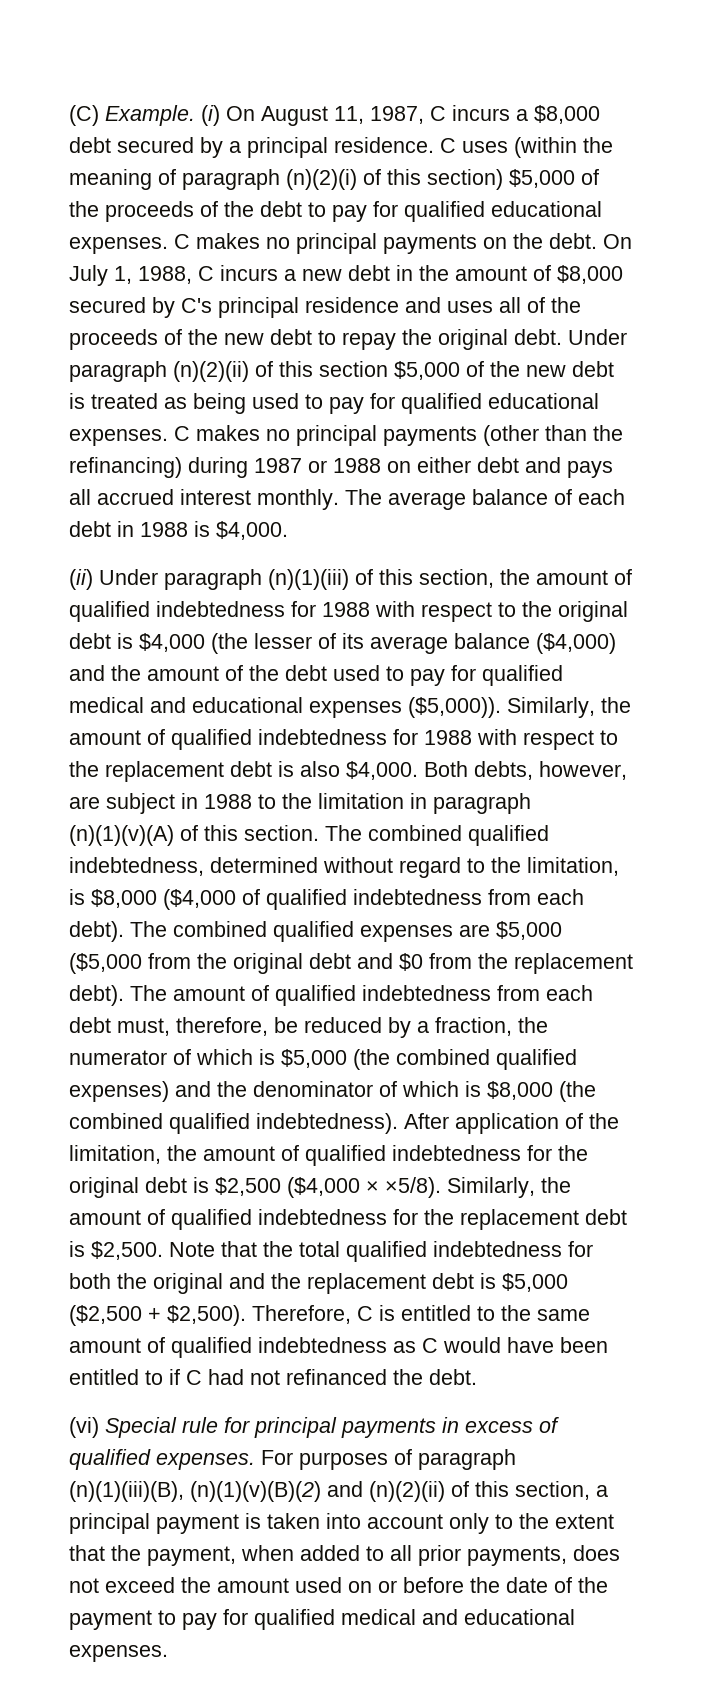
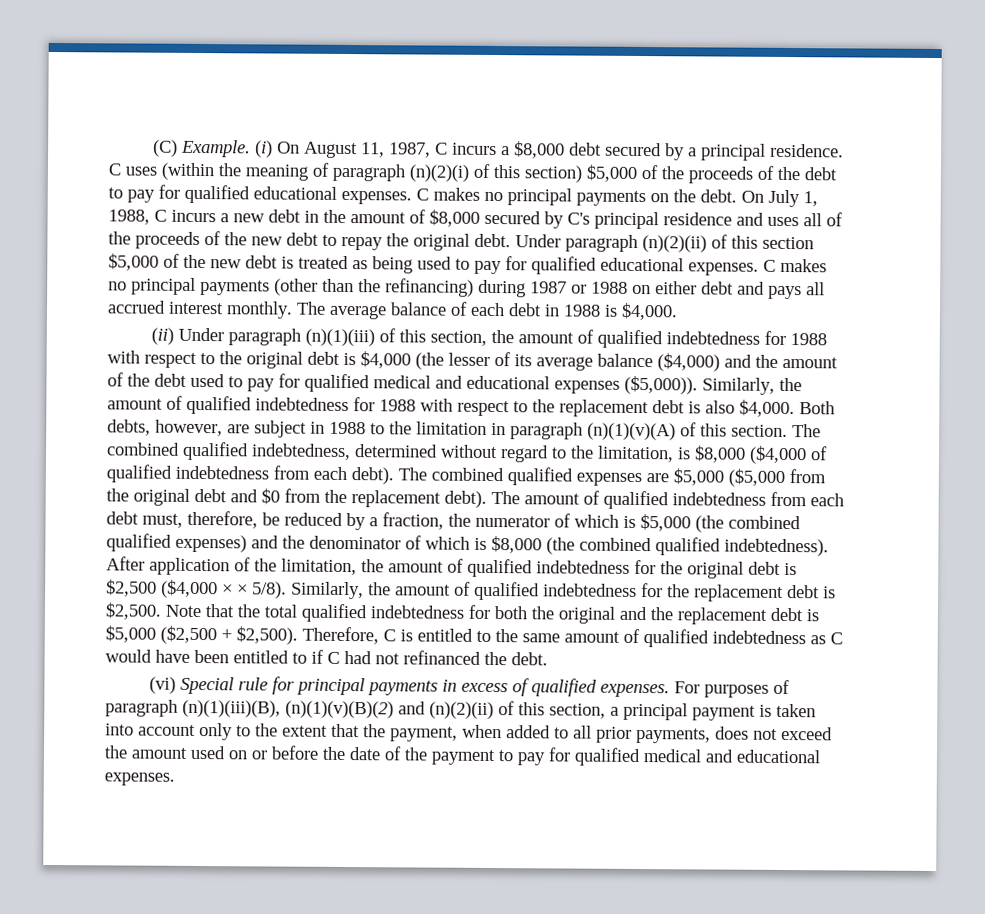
- After application of the limitation, the amount of qualified indebtedness for the original debt is $2,500 ($4,000 × ×5/8).
+ After application of the limitation, the amount of qualified indebtedness for the original debt is $2,500 ($4,000 × × 5/8).

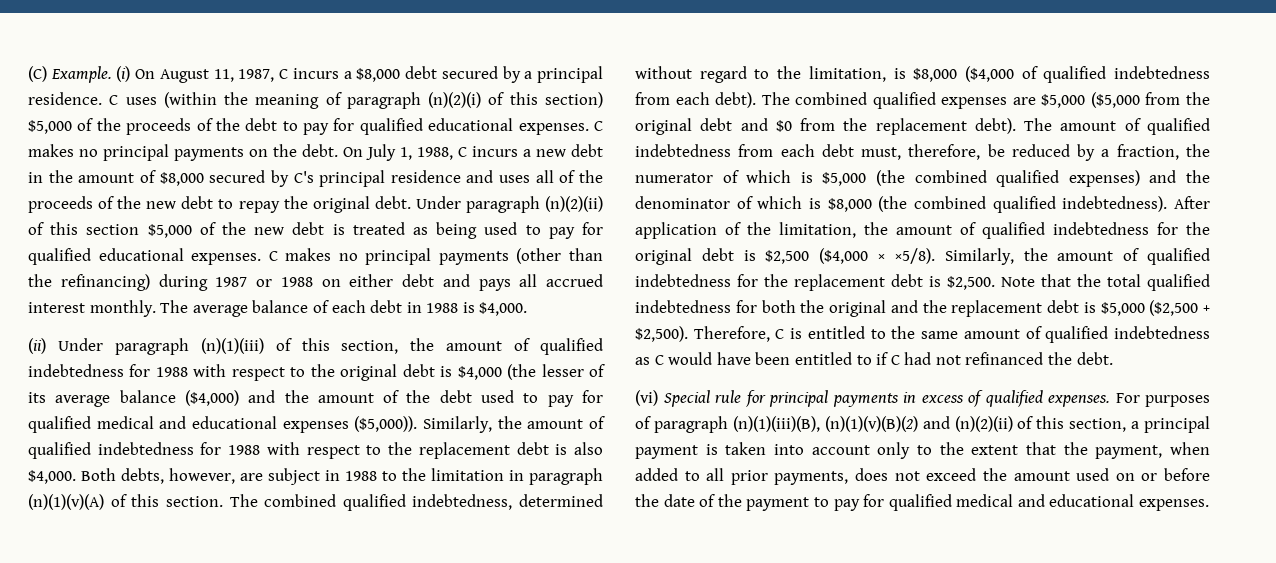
- After application of the limitation, the amount of qualified indebtedness for the original debt is $2,500 ($4,000 × × 5/8).
+ After application of the limitation, the amount of qualified indebtedness for the original debt is $2,500 ($4,000 × ×5/8).

